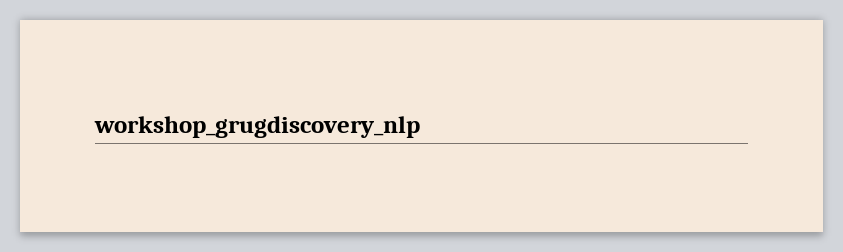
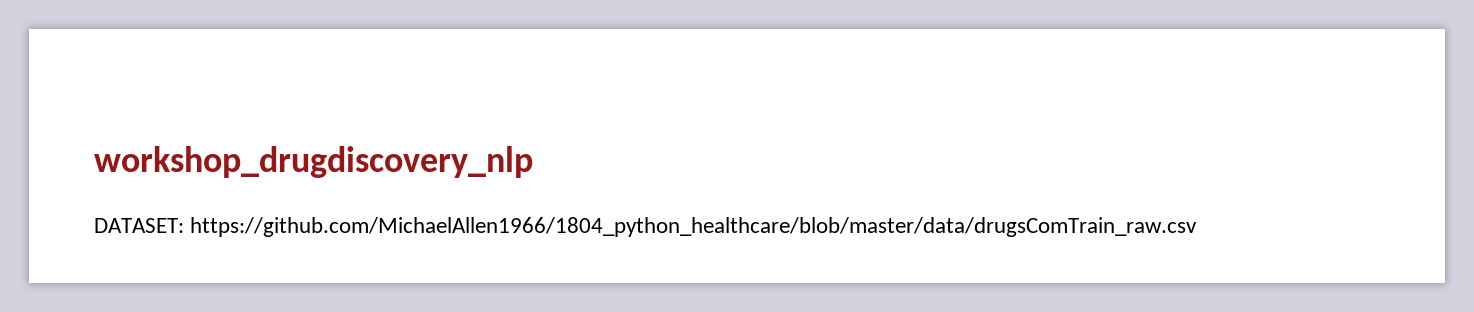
- workshop_grugdiscovery_nlp
+ workshop_drugdiscovery_nlp
+ DATASET: https://github.com/MichaelAllen1966/1804_python_healthcare/blob/master/data/drugsComTrain_raw.csv

